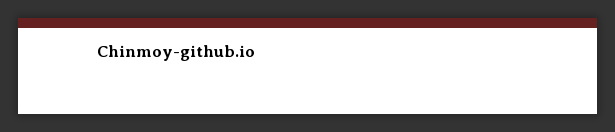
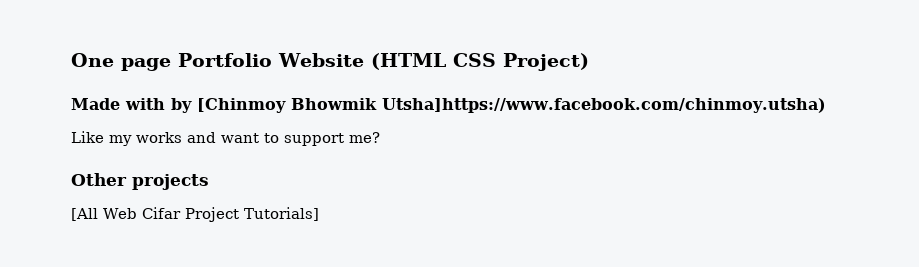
- Chinmoy-github.io
+ One page Portfolio Website (HTML CSS Project)
+ Made with by [Chinmoy Bhowmik Utsha]https://www.facebook.com/chinmoy.utsha)
+ Like my works and want to support me?
+ Other projects
+ [All Web Cifar Project Tutorials]

